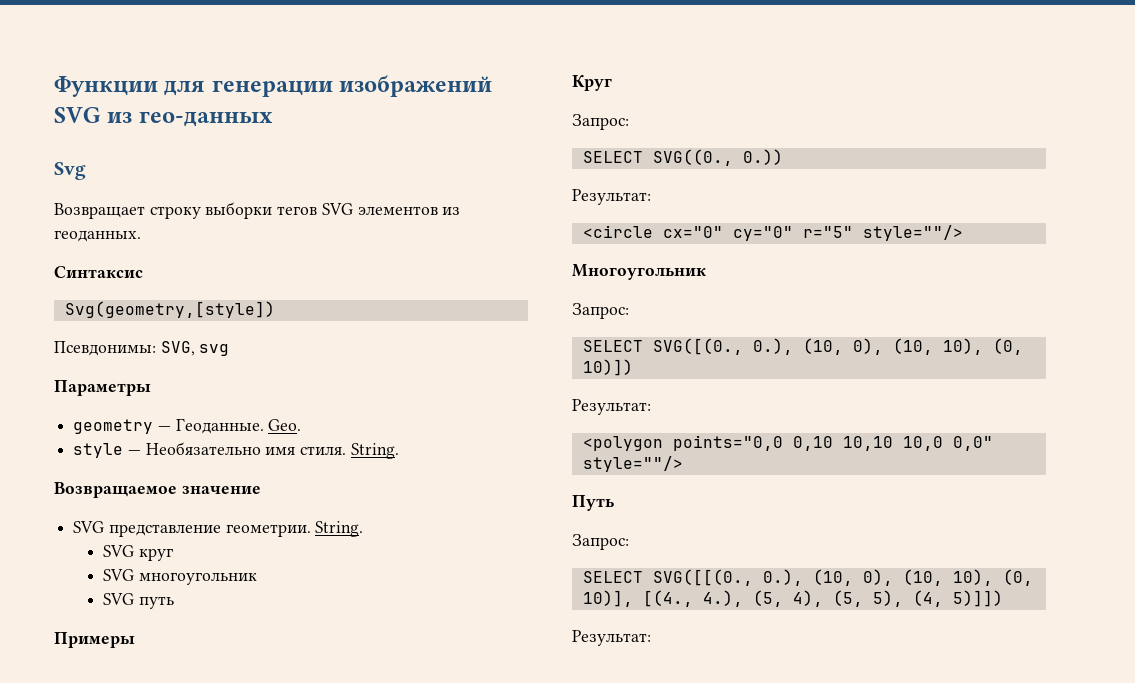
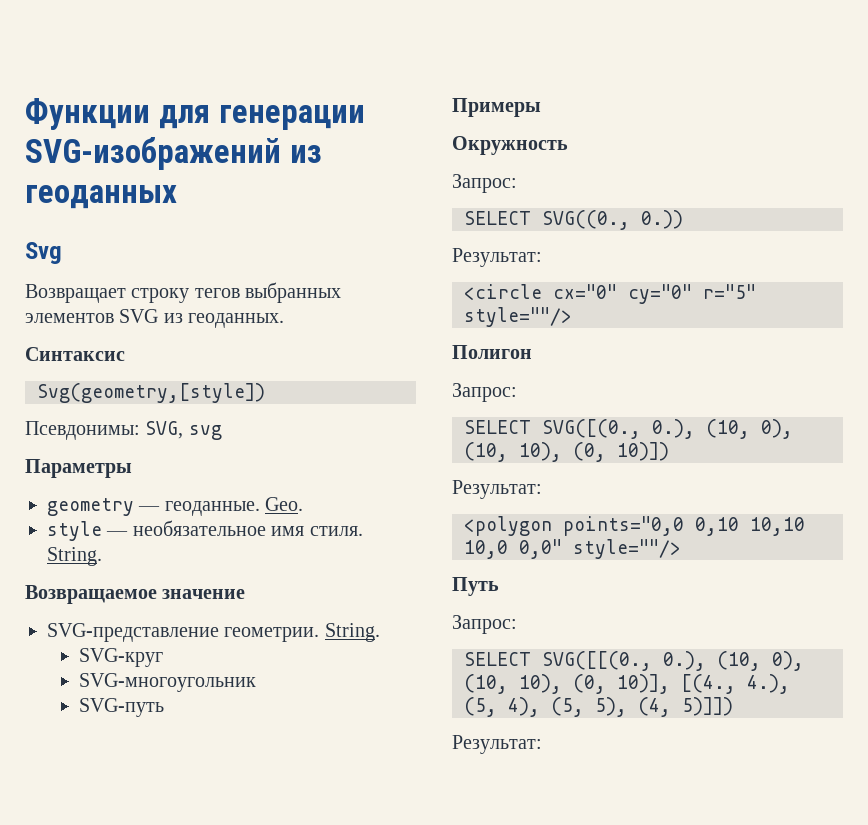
- Функции для генерации изображений SVG из гео-данных
+ Функции для генерации SVG-изображений из геоданных
- Возвращает строку выборки тегов SVG элементов из геоданных.
+ Возвращает строку тегов выбранных элементов SVG из геоданных.
- geometry — Геоданные.
+ geometry — геоданные.
- style — Необязательно имя стиля.
+ style — необязательное имя стиля.
- SVG представление геометрии.
+ SVG-представление геометрии.
- SVG круг
- SVG многоугольник
- SVG путь
+ SVG-круг
+ SVG-многоугольник
+ SVG-путь
- Круг
+ Окружность
- Многоугольник
+ Полигон

